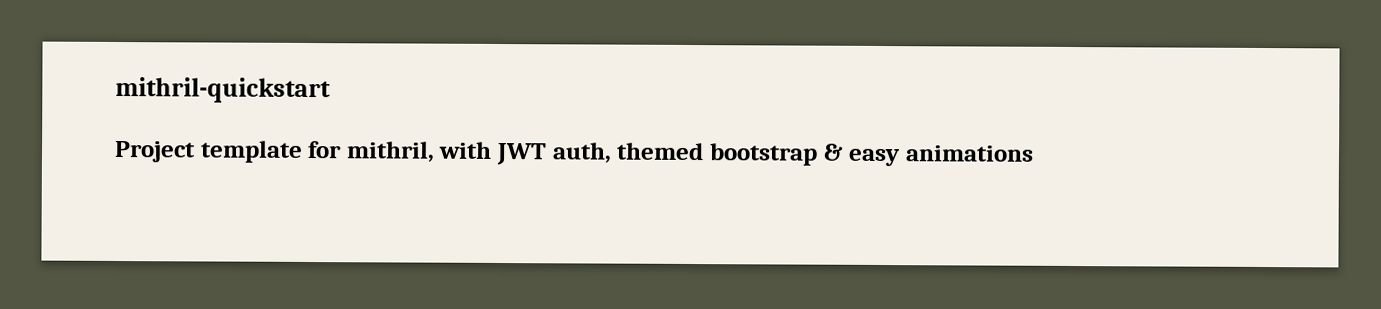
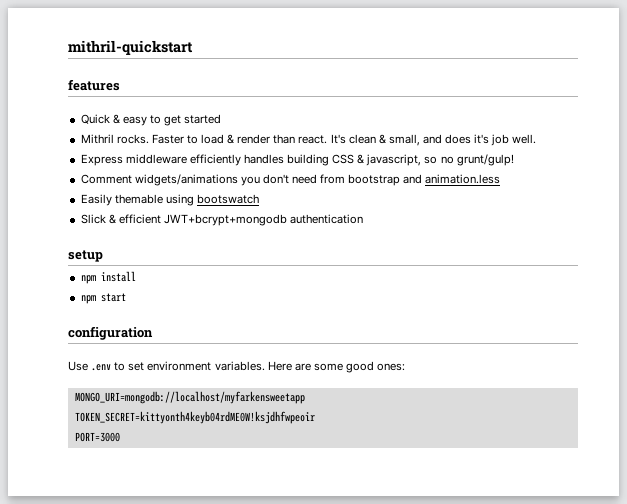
- Project template for mithril, with JWT auth, themed bootstrap & easy animations
+ features
+ Quick & easy to get started
+ Mithril rocks. Faster to load & render than react. It's clean & small, and does it's job well.
+ Express middleware efficiently handles building CSS & javascript, so no grunt/gulp!
+ Comment widgets/animations you don't need from bootstrap and animation.less
+ Easily themable using bootswatch
+ Slick & efficient JWT+bcrypt+mongodb authentication
+ setup
+ npm install
+ npm start
+ configuration
+ Use .env to set environment variables. Here are some good ones:
+ MONGO_URI=mongodb://localhost/myfarkensweetapp
+ TOKEN_SECRET=kittyonth4keyb04rdME0W!ksjdhfwpeoir
+ PORT=3000

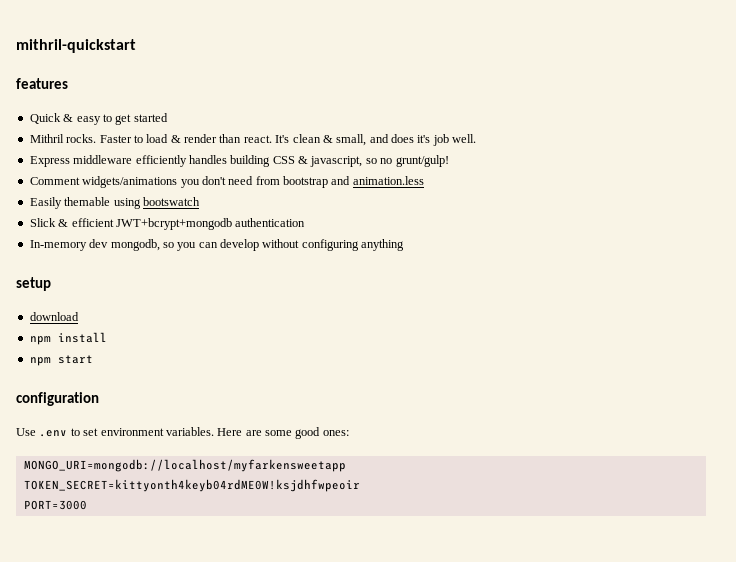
+ In-memory dev mongodb, so you can develop without configuring anything
+ download

